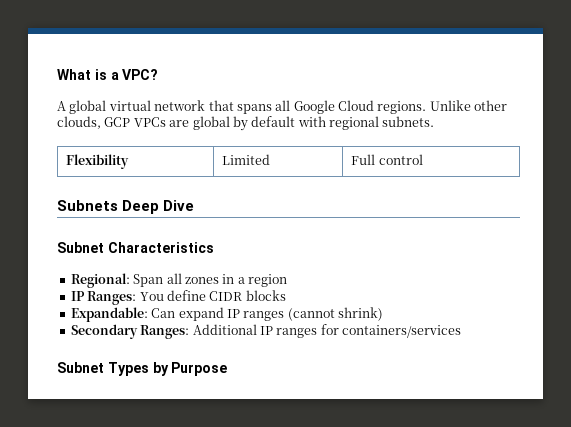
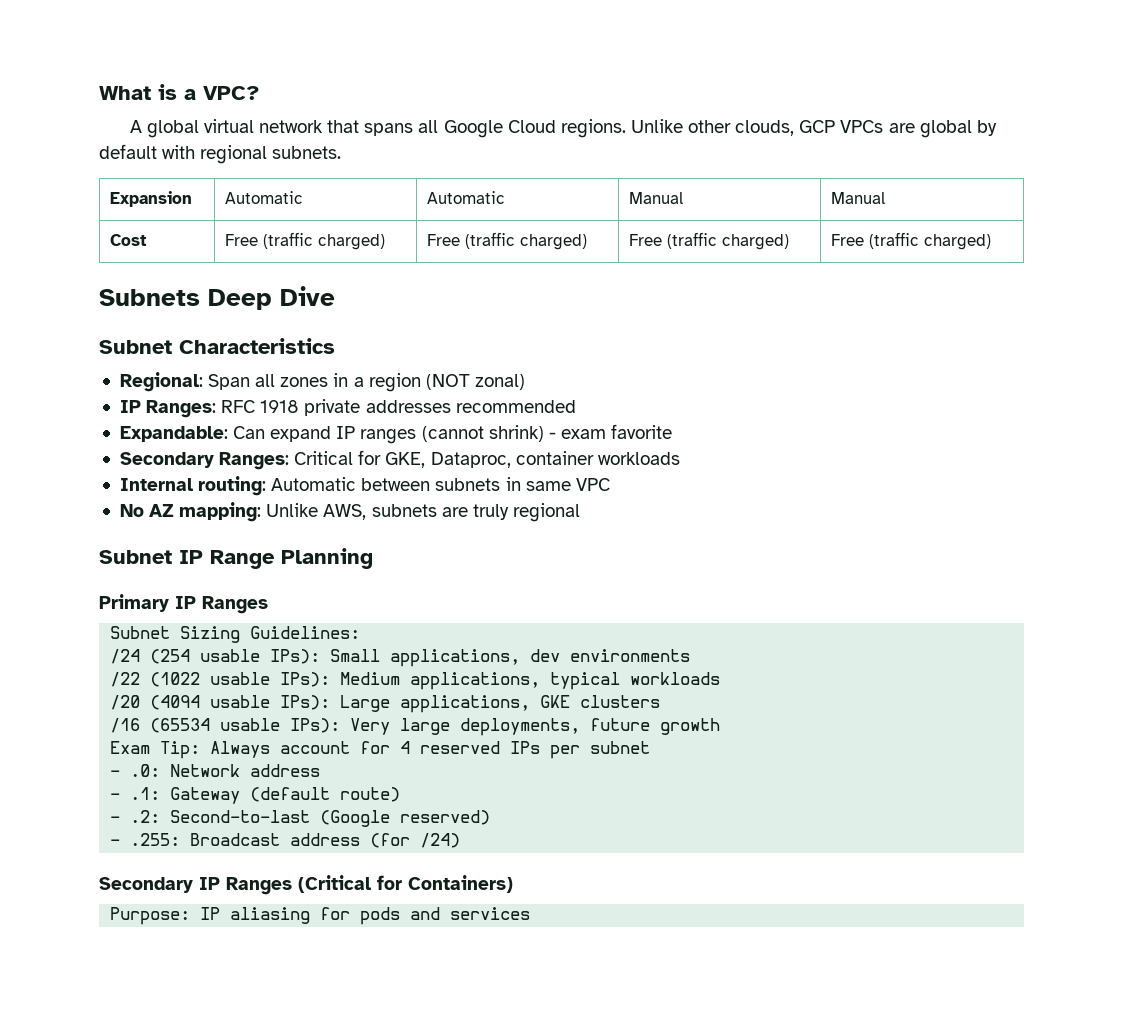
- Flexibility | Limited | Full control
+ Expansion | Automatic | Automatic | Manual | Manual
+ Cost | Free (traffic charged) | Free (traffic charged) | Free (traffic charged) | Free (traffic charged)
- Regional: Span all zones in a region
+ Regional: Span all zones in a region (NOT zonal)
- IP Ranges: You define CIDR blocks
+ IP Ranges: RFC 1918 private addresses recommended
- Expandable: Can expand IP ranges (cannot shrink)
+ Expandable: Can expand IP ranges (cannot shrink) - exam favorite
- Secondary Ranges: Additional IP ranges for containers/services
- Subnet Types by Purpose
+ Secondary Ranges: Critical for GKE, Dataproc, container workloads
+ Internal routing: Automatic between subnets in same VPC
+ No AZ mapping: Unlike AWS, subnets are truly regional
+ Subnet IP Range Planning
+ Primary IP Ranges
+ Subnet Sizing Guidelines:
+ /24 (254 usable IPs): Small applications, dev environments
+ /22 (1022 usable IPs): Medium applications, typical workloads
+ /20 (4094 usable IPs): Large applications, GKE clusters
+ /16 (65534 usable IPs): Very large deployments, future growth
+ Exam Tip: Always account for 4 reserved IPs per subnet
+ - .0: Network address
+ - .1: Gateway (default route)
+ - .2: Second-to-last (Google reserved)
+ - .255: Broadcast address (for /24)
+ Secondary IP Ranges (Critical for Containers)
+ Purpose: IP aliasing for pods and services

